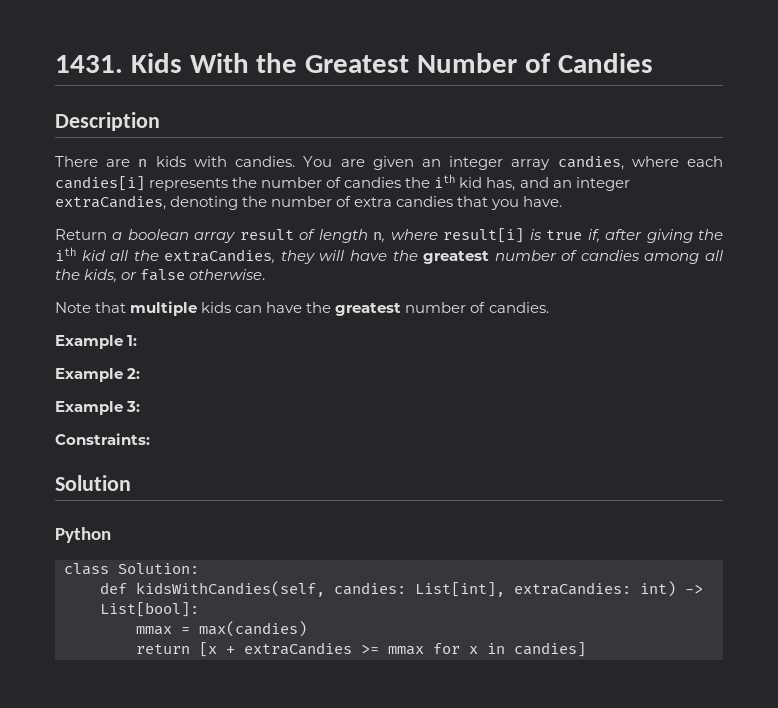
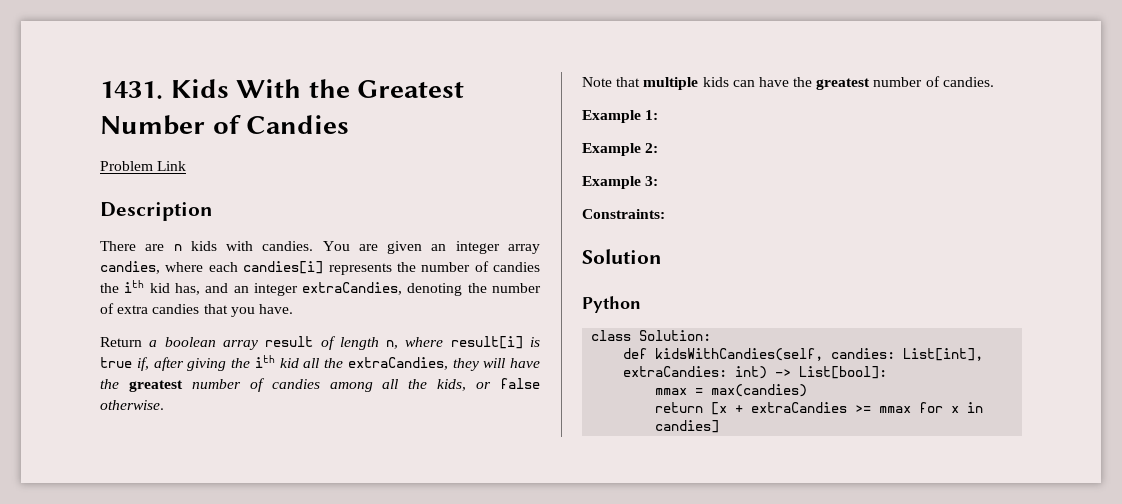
+ Problem Link

